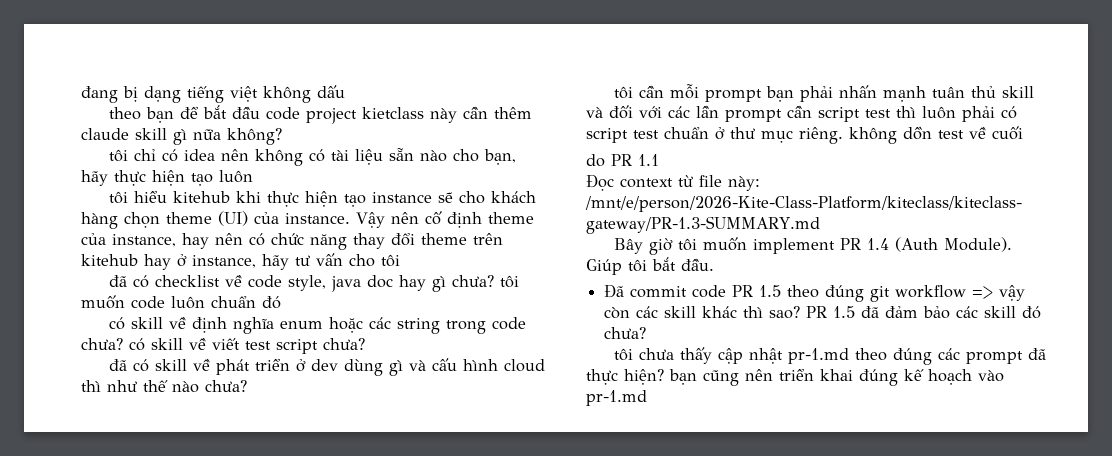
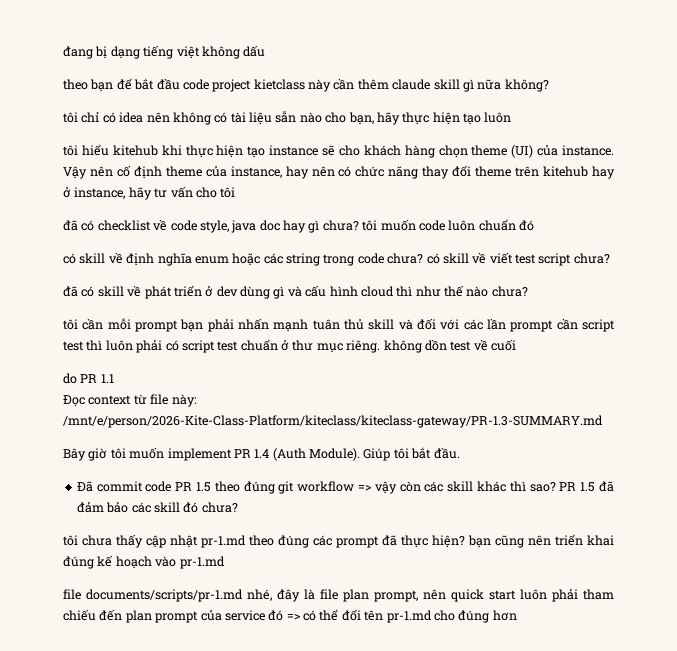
+ file documents/scripts/pr-1.md nhé, đây là file plan prompt, nên quick start luôn phải tham chiếu đến plan prompt của service đó => có thể đổi tên pr-1.md cho đúng hơn

